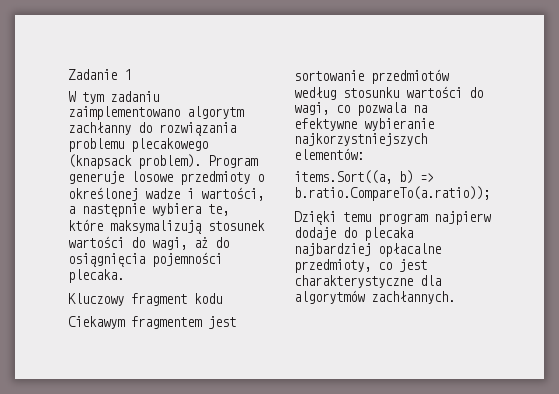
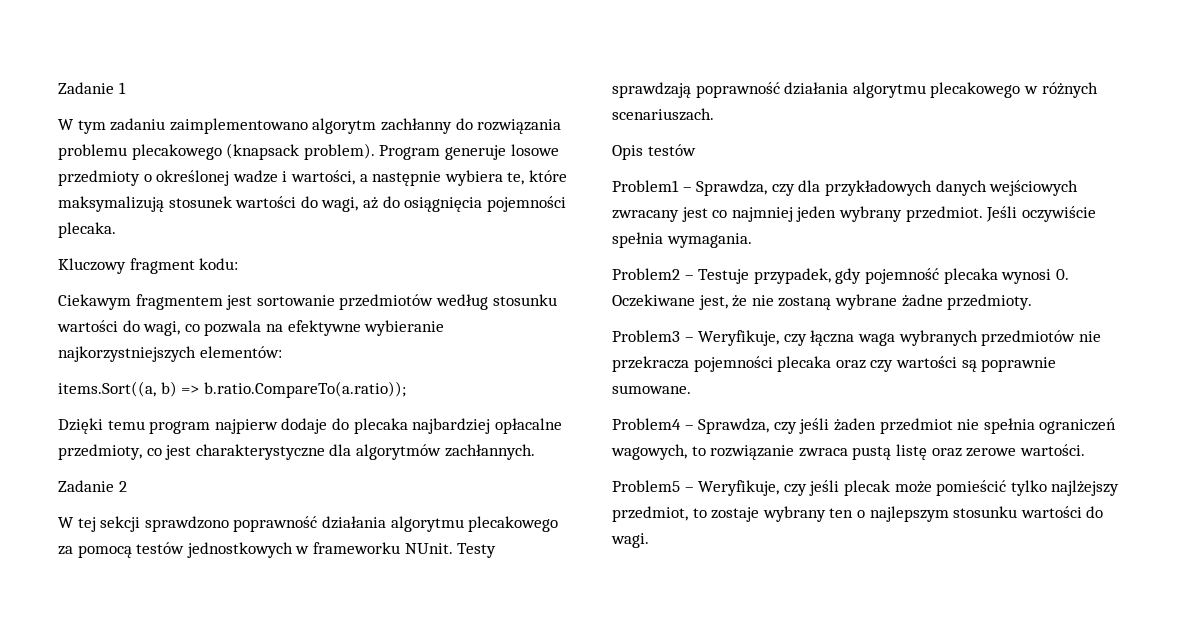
- Kluczowy fragment kodu
+ Kluczowy fragment kodu:
+ Zadanie 2
+ W tej sekcji sprawdzono poprawność działania algorytmu plecakowego za pomocą testów jednostkowych w frameworku NUnit. Testy sprawdzają poprawność działania algorytmu plecakowego w różnych scenariuszach.
+ Opis testów
+ Problem1 – Sprawdza, czy dla przykładowych danych wejściowych zwracany jest co najmniej jeden wybrany przedmiot. Jeśli oczywiście spełnia wymagania.
+ Problem2 – Testuje przypadek, gdy pojemność plecaka wynosi 0. Oczekiwane jest, że nie zostaną wybrane żadne przedmioty.
+ Problem3 – Weryfikuje, czy łączna waga wybranych przedmiotów nie przekracza pojemności plecaka oraz czy wartości są poprawnie sumowane.
+ Problem4 – Sprawdza, czy jeśli żaden przedmiot nie spełnia ograniczeń wagowych, to rozwiązanie zwraca pustą listę oraz zerowe wartości.
+ Problem5 – Weryfikuje, czy jeśli plecak może pomieścić tylko najlżejszy przedmiot, to zostaje wybrany ten o najlepszym stosunku wartości do wagi.

